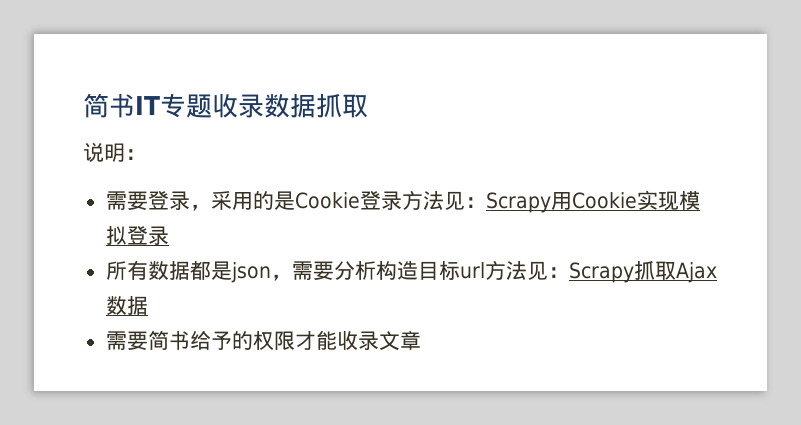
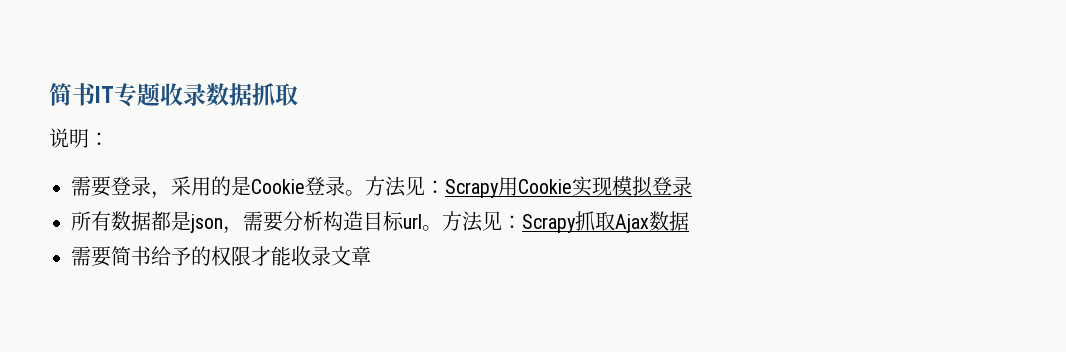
- 需要登录，采用的是Cookie登录方法见：Scrapy用Cookie实现模拟登录
+ 需要登录，采用的是Cookie登录。方法见：Scrapy用Cookie实现模拟登录
- 所有数据都是json，需要分析构造目标url方法见：Scrapy抓取Ajax数据
+ 所有数据都是json，需要分析构造目标url。方法见：Scrapy抓取Ajax数据

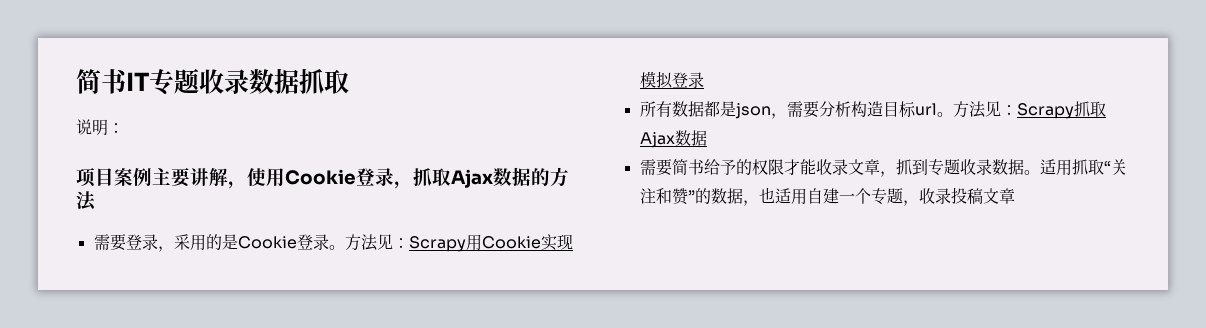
+ 项目案例主要讲解，使用Cookie登录，抓取Ajax数据的方法
- 需要简书给予的权限才能收录文章
+ 需要简书给予的权限才能收录文章，抓到专题收录数据。适用抓取“关注和赞”的数据，也适用自建一个专题，收录投稿文章

